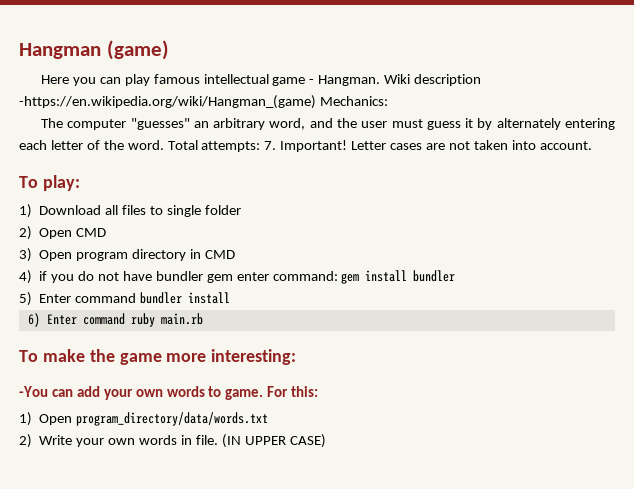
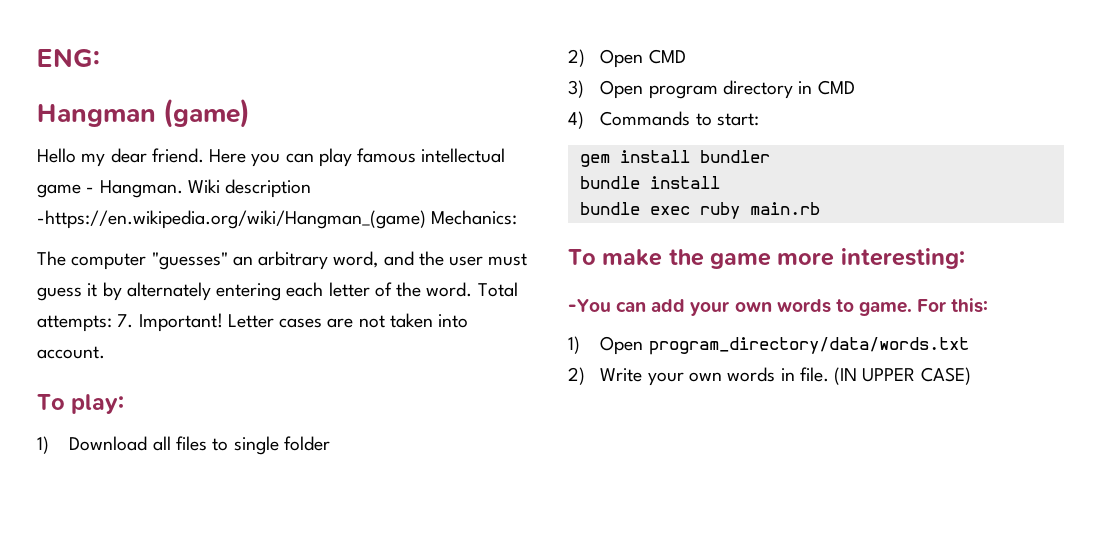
+ ENG:
+ Hello my dear friend.
- 4) if you do not have bundler gem enter command: gem install bundler
- 5) Enter command bundler install
- 6) Enter command ruby main.rb
+ 4) Commands to start:
+ gem install bundler
+ bundle install
+ bundle exec ruby main.rb

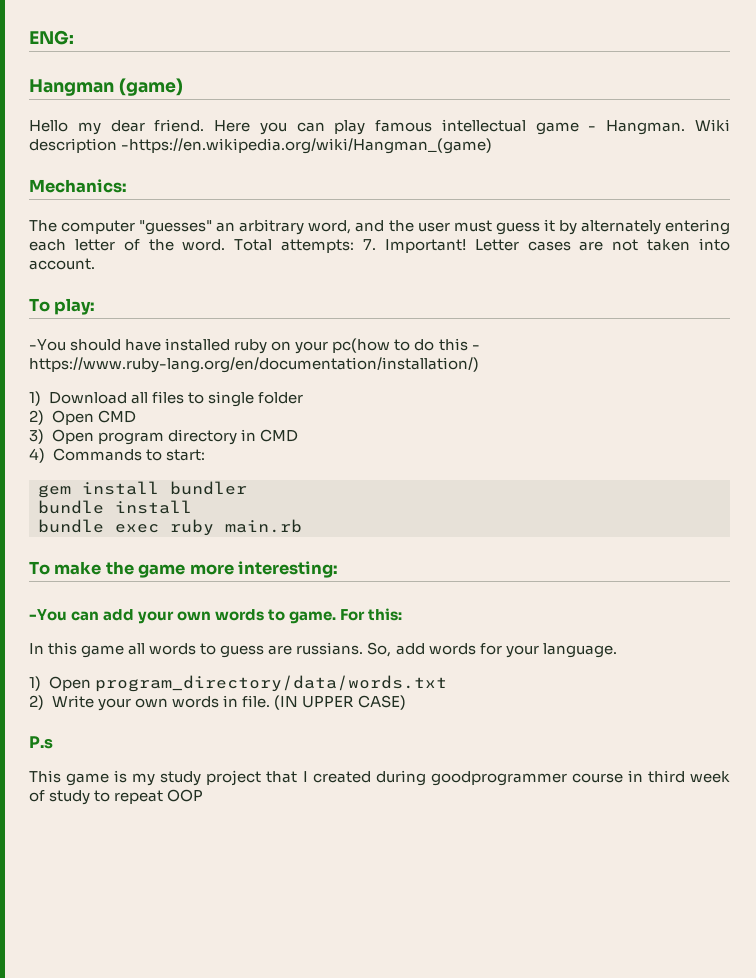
- Wiki description -https://en.wikipedia.org/wiki/Hangman_(game) Mechanics:
+ Wiki description -https://en.wikipedia.org/wiki/Hangman_(game)
+ Mechanics:
+ -You should have installed ruby on your pc(how to do this - https://www.ruby-lang.org/en/documentation/installation/)
+ In this game all words to guess are russians. So, add words for your language.
+ P.s
+ This game is my study project that I created during goodprogrammer course in third week of study to repeat OOP

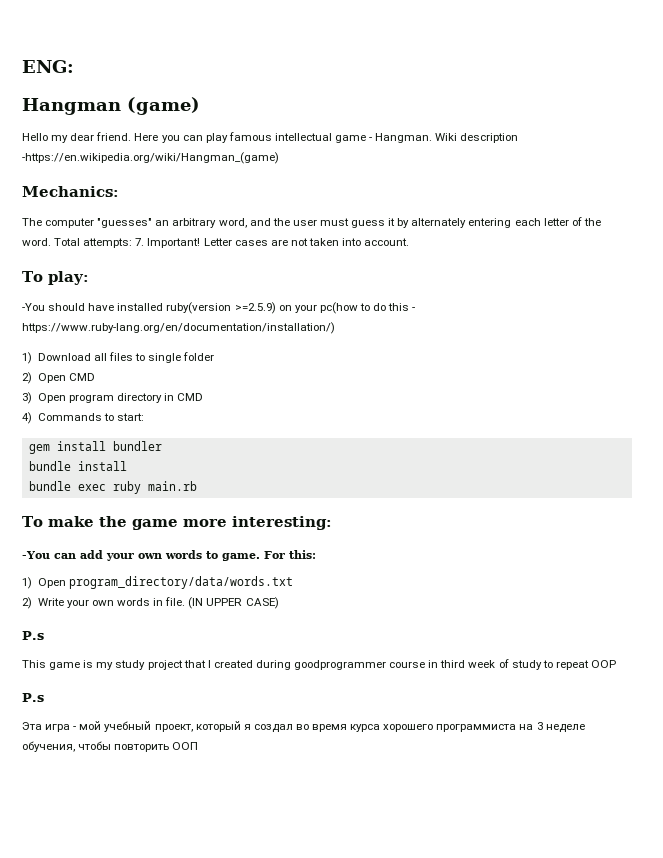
- -You should have installed ruby on your pc(how to do this - https://www.ruby-lang.org/en/documentation/installation/)
+ -You should have installed ruby(version >=2.5.9) on your pc(how to do this - https://www.ruby-lang.org/en/documentation/installation/)
- In this game all words to guess are russians. So, add words for your language.
  This game is my study project that I created during goodprogrammer course in third week of study to repeat OOP
+ P.s
+ Эта игра - мой учебный проект, который я создал во время курса хорошего программиста на 3 неделе обучения, чтобы повторить ООП

